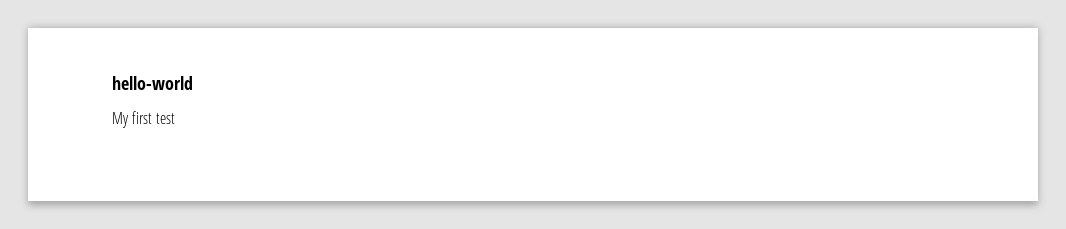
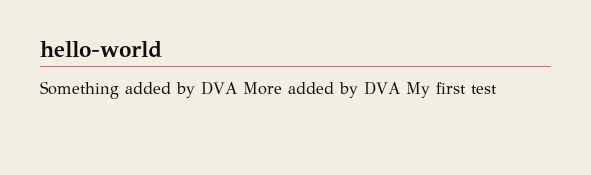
- My first test
+ Something added by DVA More added by DVA My first test

